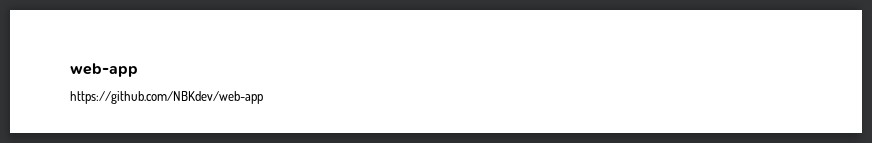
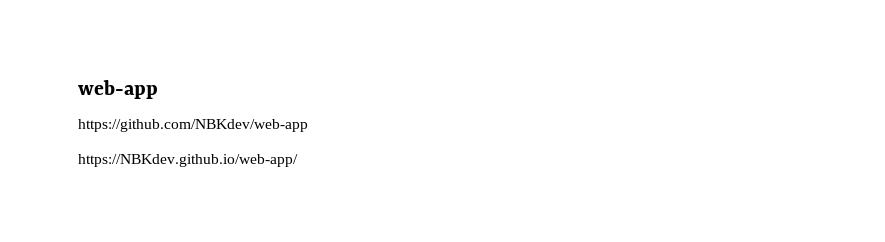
+ https://NBKdev.github.io/web-app/

